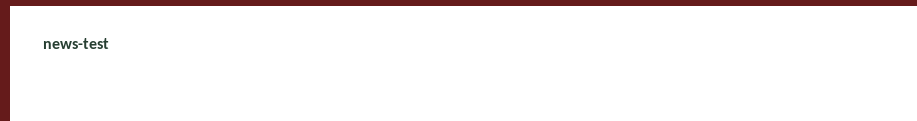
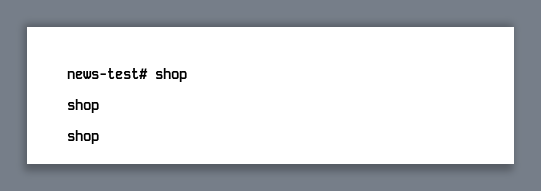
- news-test
+ news-test# shop
+ shop
+ shop

